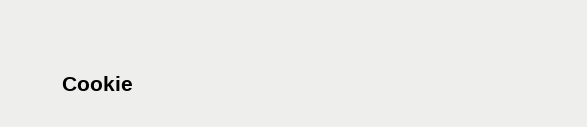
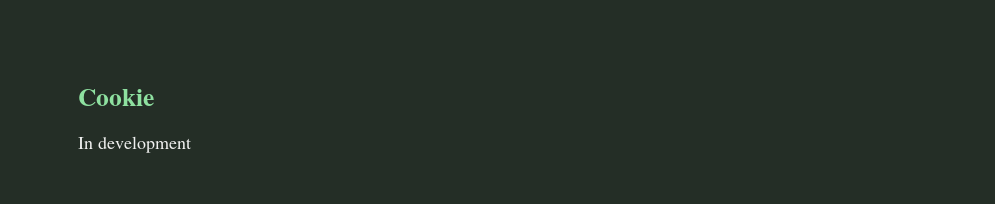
+ In development

